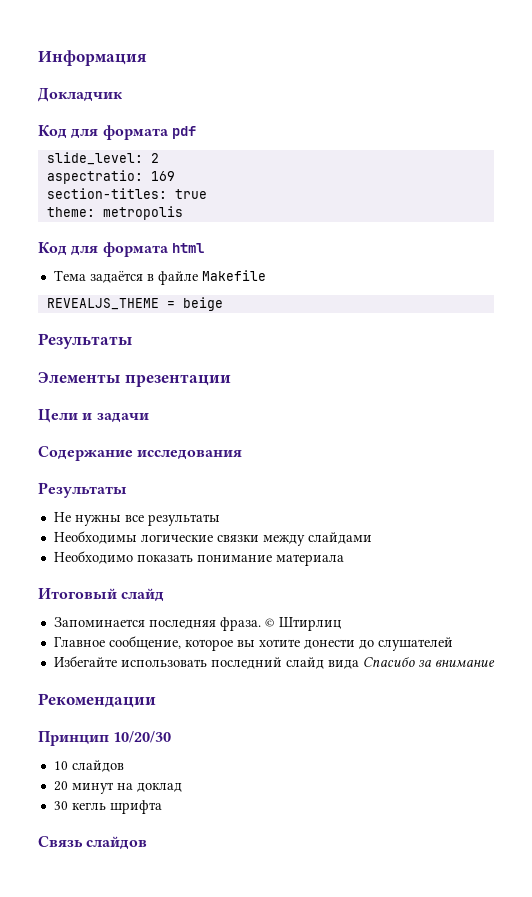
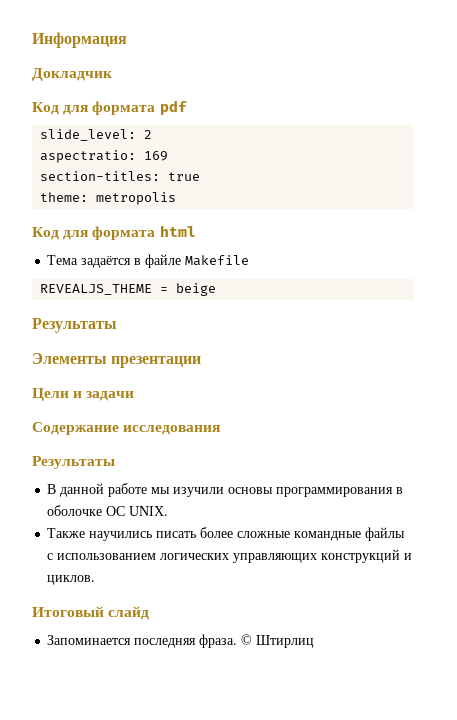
- Не нужны все результаты
- Необходимы логические связки между слайдами
- Необходимо показать понимание материала
+ В данной работе мы изучили основы программирования в оболочке ОС UNIX.
+ Также научились писать более сложные командные файлы с использованием логических управляющих конструкций и циклов.
- Главное сообщение, которое вы хотите донести до слушателей
- Избегайте использовать последний слайд вида Спасибо за внимание
- Рекомендации
- Принцип 10/20/30
- 10 слайдов
- 20 минут на доклад
- 30 кегль шрифта
- Связь слайдов

